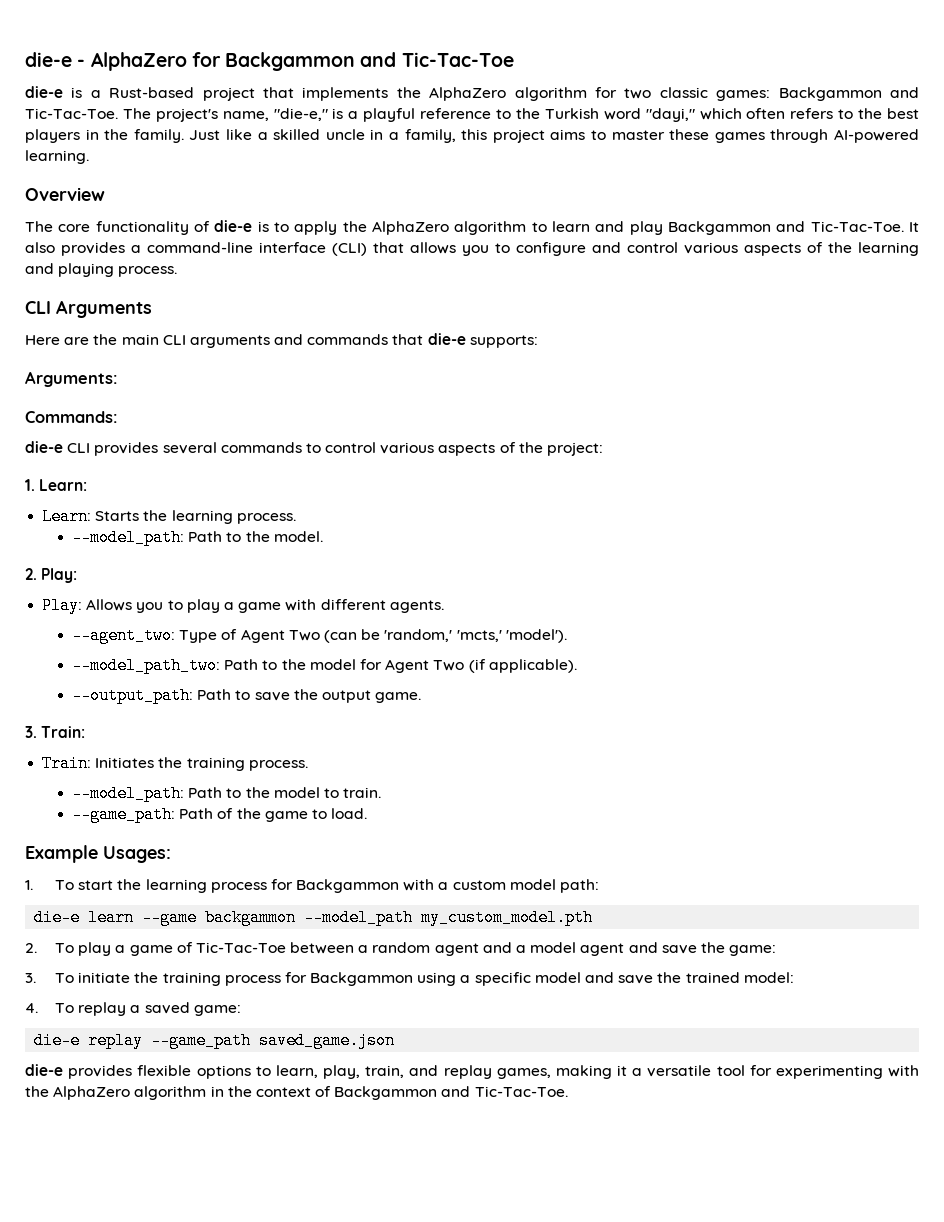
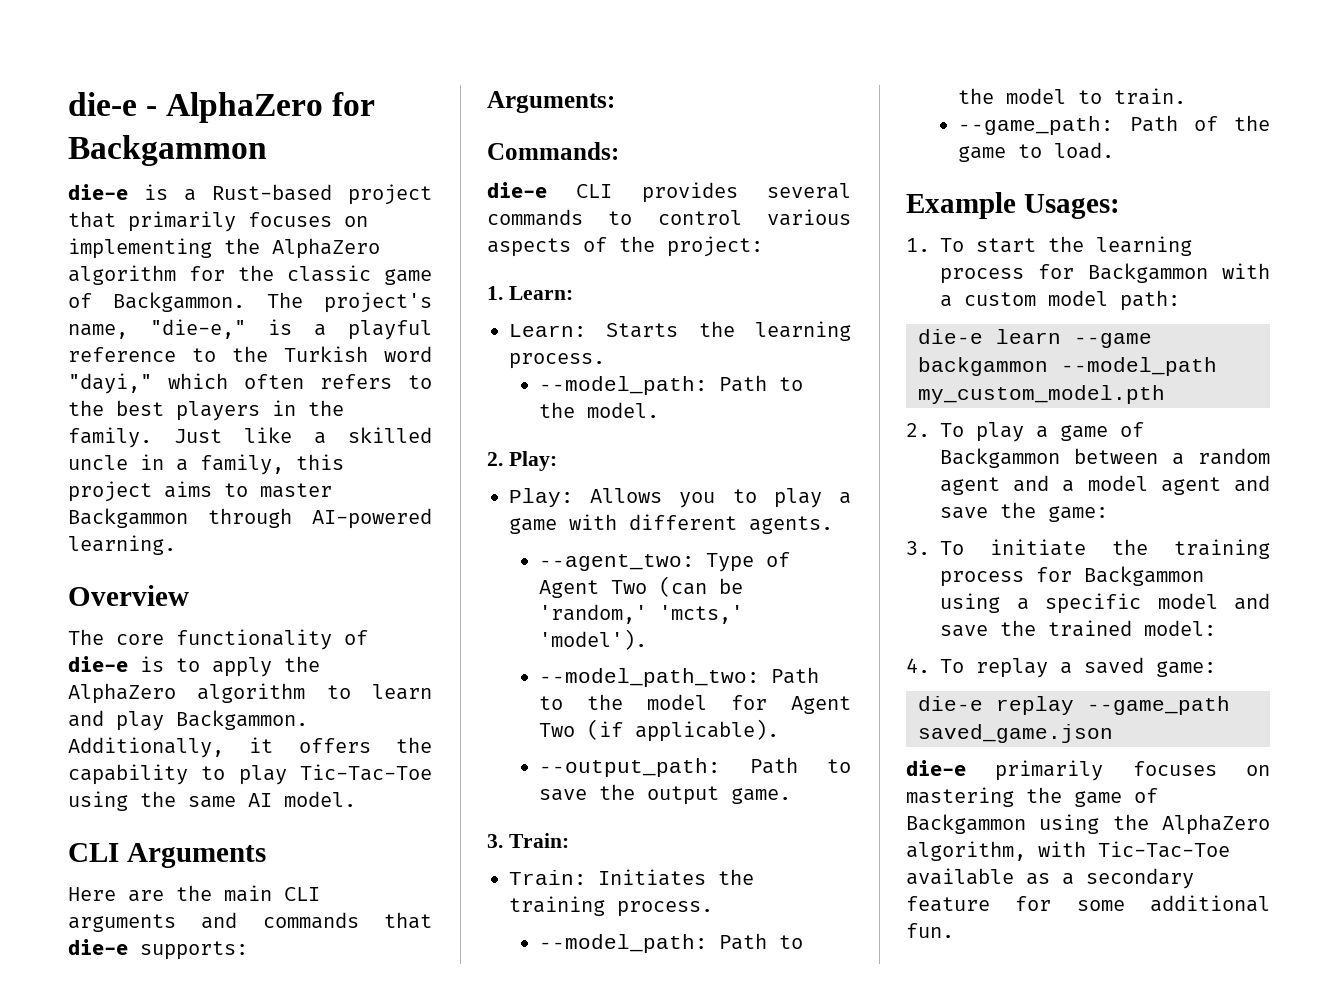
- die-e - AlphaZero for Backgammon and Tic-Tac-Toe
+ die-e - AlphaZero for Backgammon
- die-e is a Rust-based project that implements the AlphaZero algorithm for two classic games: Backgammon and Tic-Tac-Toe.
+ die-e is a Rust-based project that primarily focuses on implementing the AlphaZero algorithm for the classic game of Backgammon.
- Just like a skilled uncle in a family, this project aims to master these games through AI-powered learning.
+ Just like a skilled uncle in a family, this project aims to master Backgammon through AI-powered learning.
- The core functionality of die-e is to apply the AlphaZero algorithm to learn and play Backgammon and Tic-Tac-Toe. It also provides a command-line interface (CLI) that allows you to configure and control various aspects of the learning and playing process.
+ The core functionality of die-e is to apply the AlphaZero algorithm to learn and play Backgammon. Additionally, it offers the capability to play Tic-Tac-Toe using the same AI model.
- 2. To play a game of Tic-Tac-Toe between a random agent and a model agent and save the game:
+ 2. To play a game of Backgammon between a random agent and a model agent and save the game:
- die-e provides flexible options to learn, play, train, and replay games, making it a versatile tool for experimenting with the AlphaZero algorithm in the context of Backgammon and Tic-Tac-Toe.
+ die-e primarily focuses on mastering the game of Backgammon using the AlphaZero algorithm, with Tic-Tac-Toe available as a secondary feature for some additional fun.

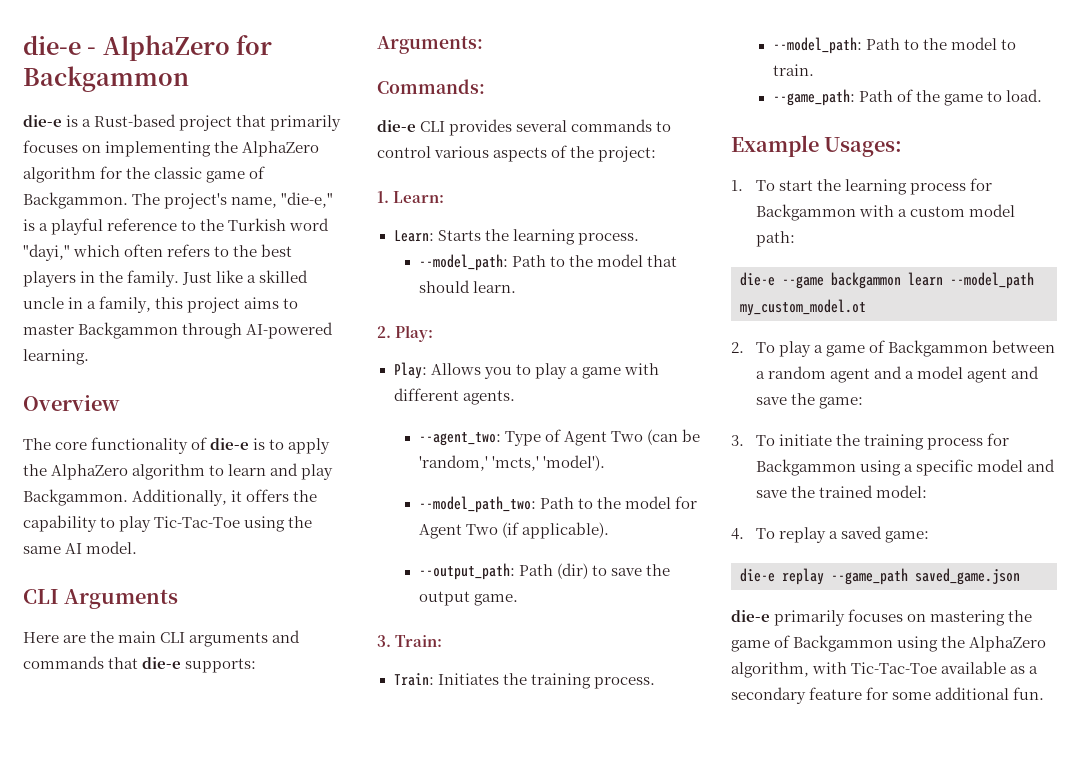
- --model_path: Path to the model.
+ --model_path: Path to the model that should learn.
- --output_path: Path to save the output game.
+ --output_path: Path (dir) to save the output game.
- die-e learn --game backgammon --model_path my_custom_model.pth
+ die-e --game backgammon learn --model_path my_custom_model.ot

